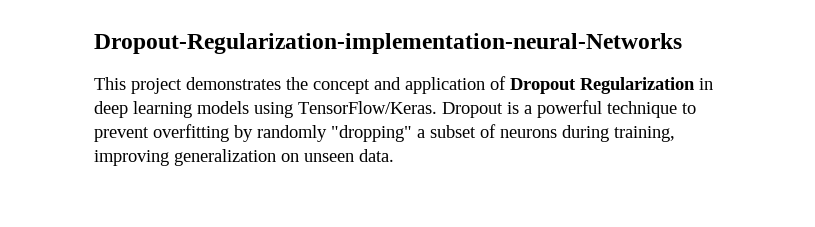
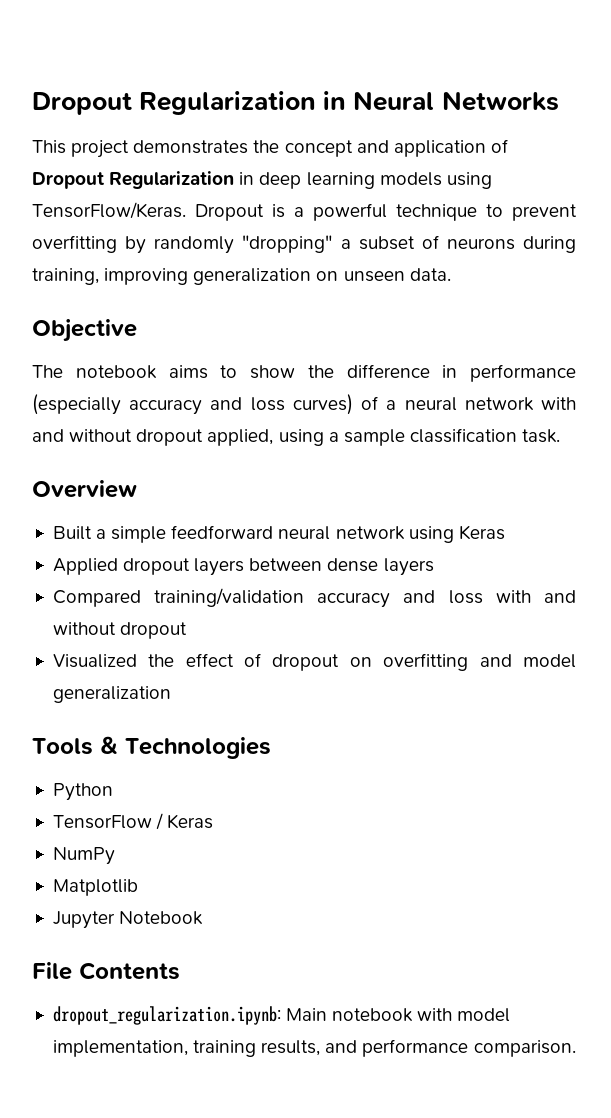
- Dropout-Regularization-implementation-neural-Networks
+ Dropout Regularization in Neural Networks
+ Objective
+ The notebook aims to show the difference in performance (especially accuracy and loss curves) of a neural network with and without dropout applied, using a sample classification task.
+ Overview
+ Built a simple feedforward neural network using Keras
+ Applied dropout layers between dense layers
+ Compared training/validation accuracy and loss with and without dropout
+ Visualized the effect of dropout on overfitting and model generalization
+ Tools & Technologies
+ Python
+ TensorFlow / Keras
+ NumPy
+ Matplotlib
+ Jupyter Notebook
+ File Contents
+ dropout_regularization.ipynb: Main notebook with model implementation, training results, and performance comparison.

